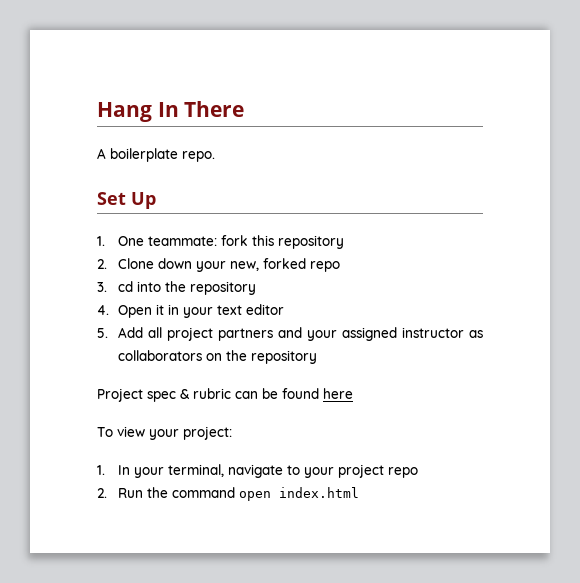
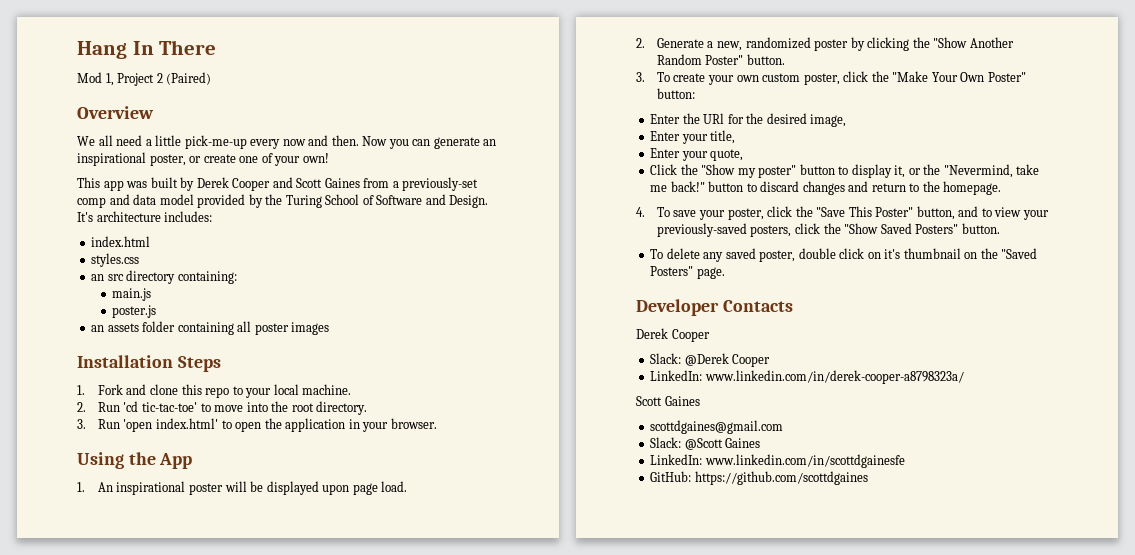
- A boilerplate repo.
- Set Up
- 1. One teammate: fork this repository
- 2. Clone down your new, forked repo
- 3. cd into the repository
- 4. Open it in your text editor
- 5. Add all project partners and your assigned instructor as collaborators on the repository
- Project spec & rubric can be found here
- To view your project:
- 1. In your terminal, navigate to your project repo
- 2. Run the command open index.html
+ Mod 1, Project 2 (Paired)
+ Overview
+ We all need a little pick-me-up every now and then. Now you can generate an inspirational poster, or create one of your own!
+ This app was built by Derek Cooper and Scott Gaines from a previously-set comp and data model provided by the Turing School of Software and Design. It's architecture includes:
+ index.html
+ styles.css
+ an src directory containing:
+ main.js
+ poster.js
+ an assets folder containing all poster images
+ Installation Steps
+ 1. Fork and clone this repo to your local machine.
+ 2. Run 'cd tic-tac-toe' to move into the root directory.
+ 3. Run 'open index.html' to open the application in your browser.
+ Using the App
+ 1. An inspirational poster will be displayed upon page load.
+ 2. Generate a new, randomized poster by clicking the "Show Another Random Poster" button.
+ 3. To create your own custom poster, click the "Make Your Own Poster" button:
+ Enter the URl for the desired image,
+ Enter your title,
+ Enter your quote,
+ Click the "Show my poster" button to display it, or the "Nevermind, take me back!" button to discard changes and return to the homepage.
+ 4. To save your poster, click the "Save This Poster" button, and to view your previously-saved posters, click the "Show Saved Posters" button.
+ To delete any saved poster, double click on it's thumbnail on the "Saved Posters" page.
+ Developer Contacts
+ Derek Cooper
+ Slack: @Derek Cooper
+ LinkedIn: www.linkedin.com/in/derek-cooper-a8798323a/
+ Scott Gaines
+ scottdgaines@gmail.com
+ Slack: @Scott Gaines
+ LinkedIn: www.linkedin.com/in/scottdgainesfe
+ GitHub: https://github.com/scottdgaines

